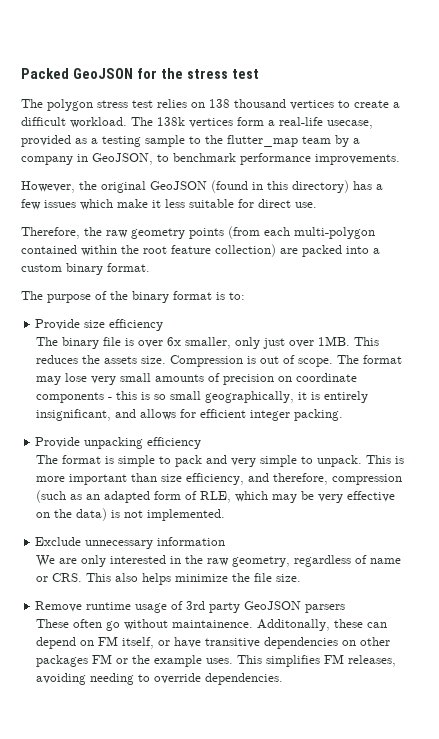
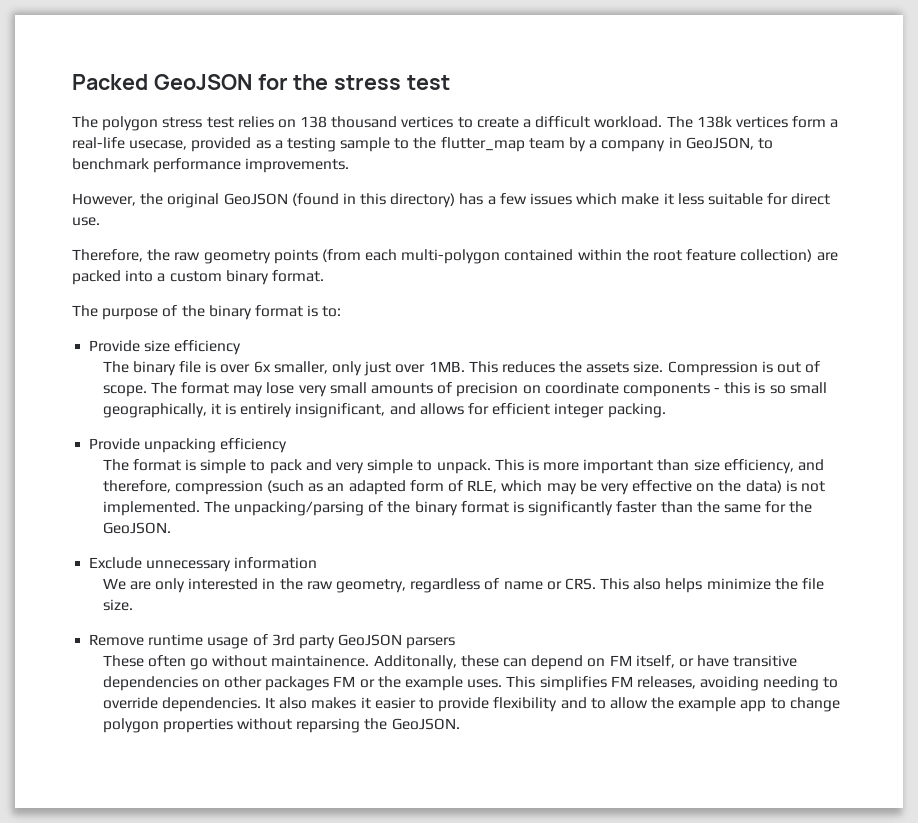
+ The unpacking/parsing of the binary format is significantly faster than the same for the GeoJSON.
+ It also makes it easier to provide flexibility and to allow the example app to change polygon properties without reparsing the GeoJSON.

